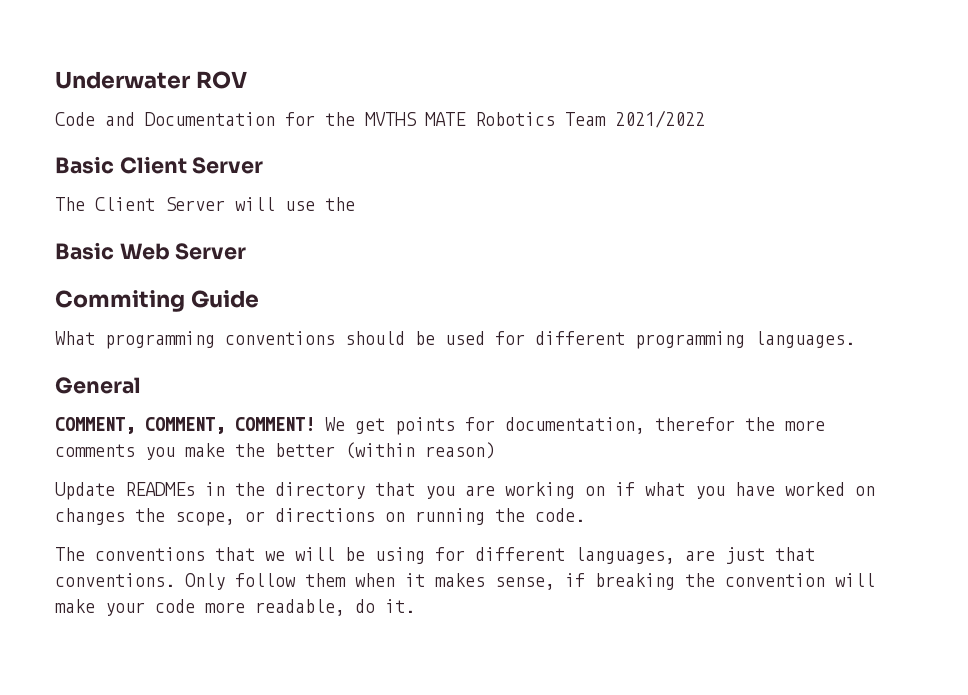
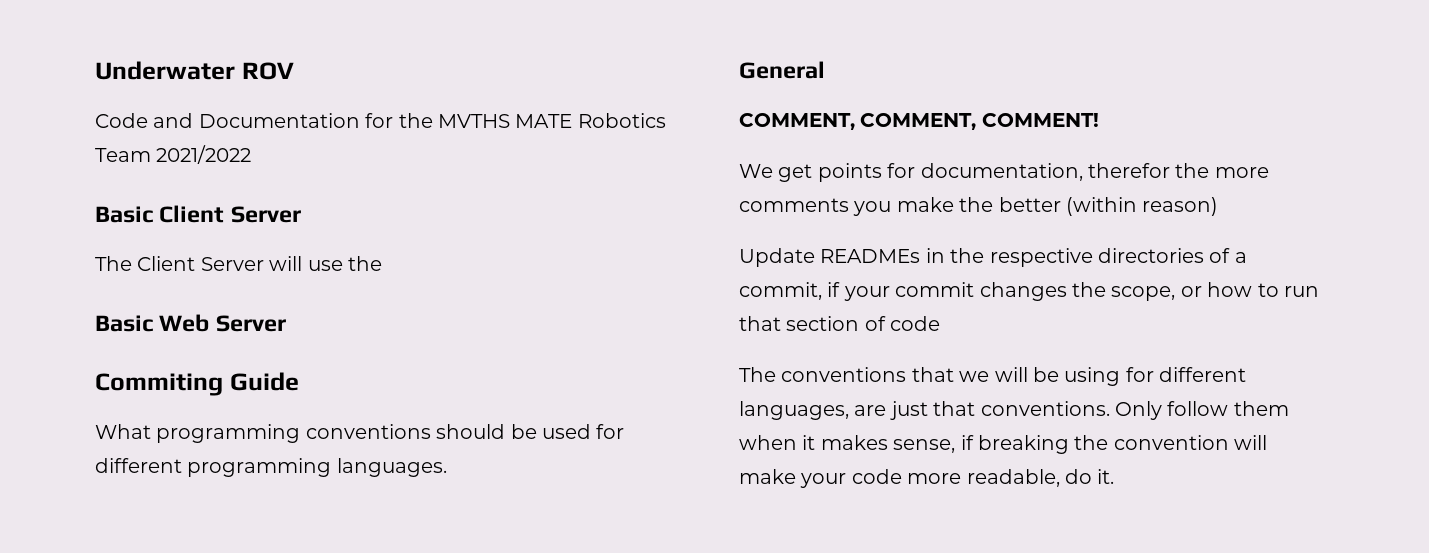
- COMMENT, COMMENT, COMMENT! We get points for documentation, therefor the more comments you make the better (within reason)
+ COMMENT, COMMENT, COMMENT!
+ We get points for documentation, therefor the more comments you make the better (within reason)
- Update READMEs in the directory that you are working on if what you have worked on changes the scope, or directions on running the code.
+ Update READMEs in the respective directories of a commit, if your commit changes the scope, or how to run that section of code

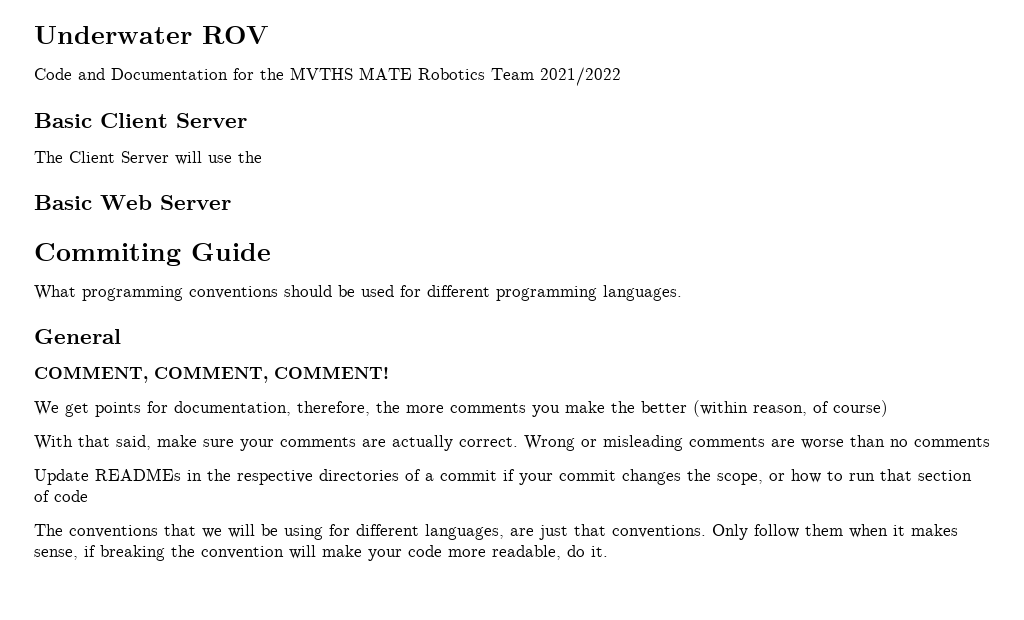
- We get points for documentation, therefor the more comments you make the better (within reason)
+ We get points for documentation, therefore, the more comments you make the better (within reason, of course)
+ With that said, make sure your comments are actually correct. Wrong or misleading comments are worse than no comments
- Update READMEs in the respective directories of a commit, if your commit changes the scope, or how to run that section of code
+ Update READMEs in the respective directories of a commit if your commit changes the scope, or how to run that section of code

